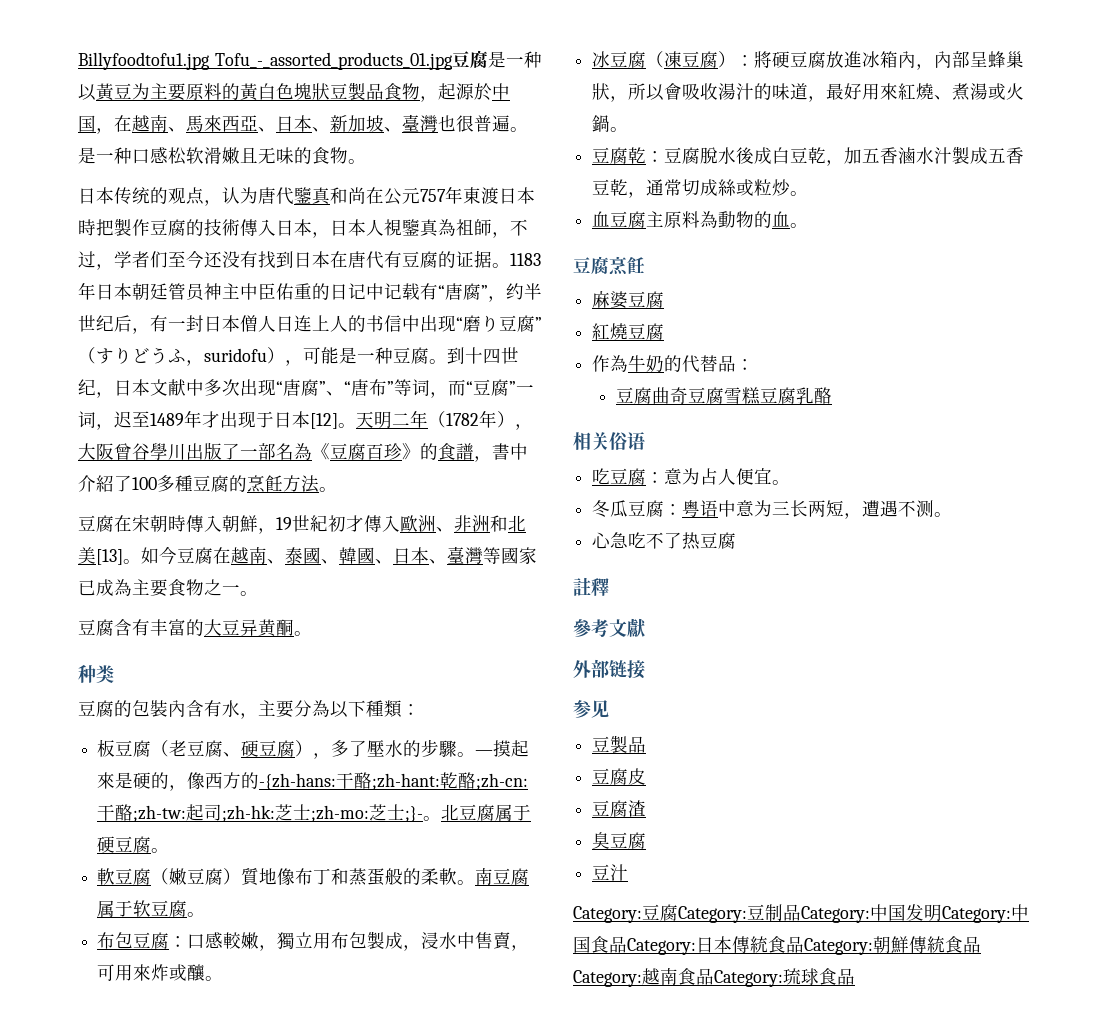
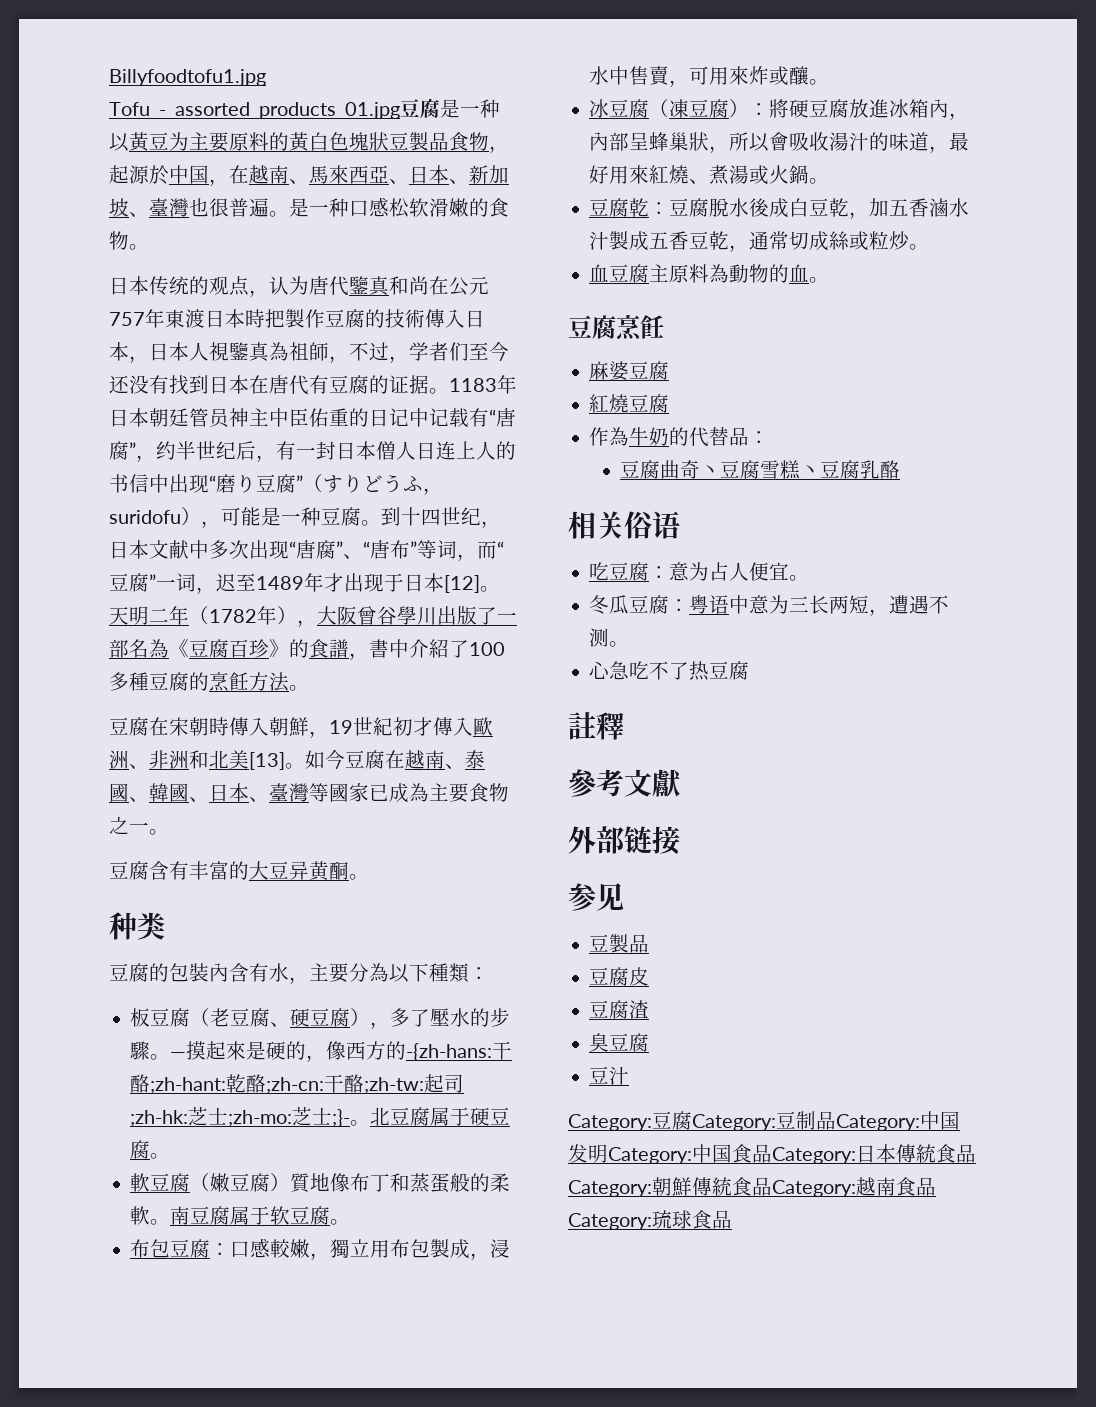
- 是一种口感松软滑嫩且无味的食物。
+ 是一种口感松软滑嫩的食物。
- 豆腐曲奇豆腐雪糕豆腐乳酪
+ 豆腐曲奇丶豆腐雪糕丶豆腐乳酪

